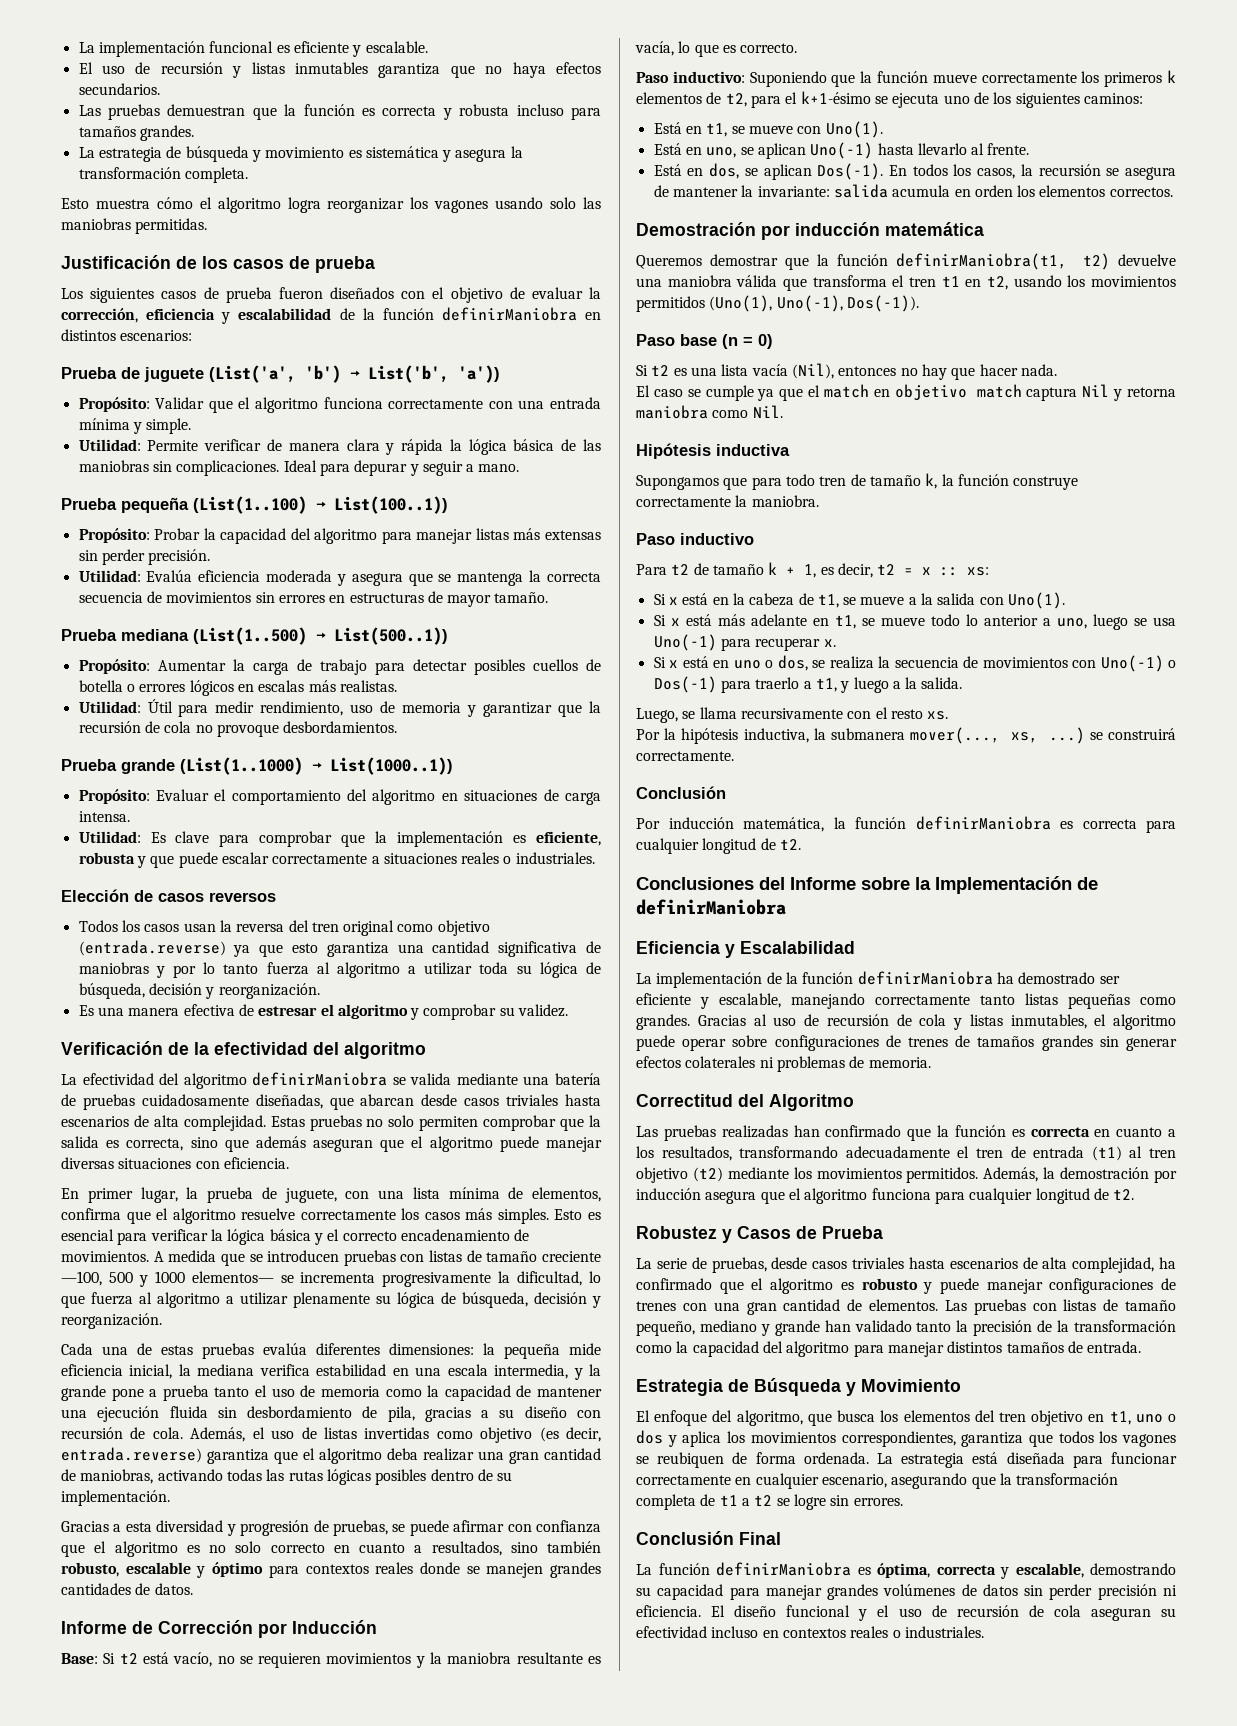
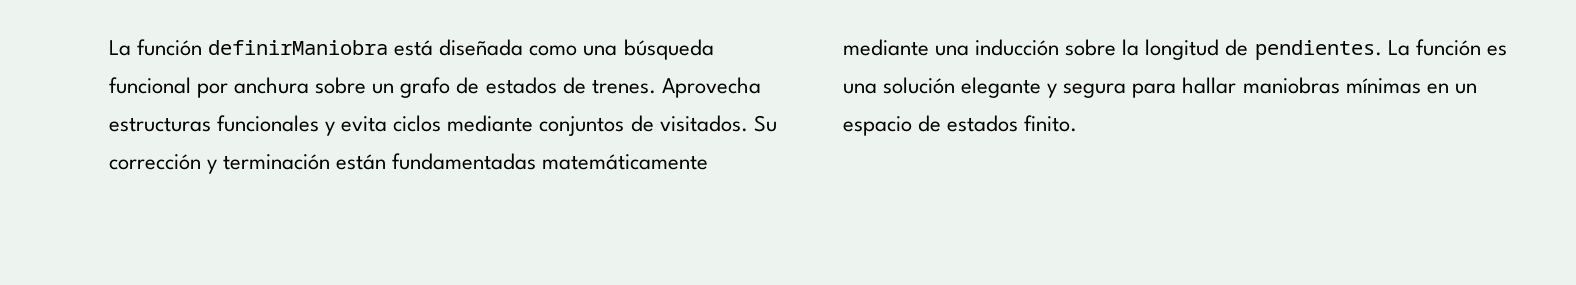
- La implementación funcional es eficiente y escalable.
- El uso de recursión y listas inmutables garantiza que no haya efectos secundarios.
- Las pruebas demuestran que la función es correcta y robusta incluso para tamaños grandes.
- La estrategia de búsqueda y movimiento es sistemática y asegura la transformación completa.
- Esto muestra cómo el algoritmo logra reorganizar los vagones usando solo las maniobras permitidas.
- Justificación de los casos de prueba
- Los siguientes casos de prueba fueron diseñados con el objetivo de evaluar la corrección, eficiencia y escalabilidad de la función definirManiobra en distintos escenarios:
- Prueba de juguete (List('a', 'b') → List('b', 'a'))
- Propósito: Validar que el algoritmo funciona correctamente con una entrada mínima y simple.
- Utilidad: Permite verificar de manera clara y rápida la lógica básica de las maniobras sin complicaciones. Ideal para depurar y seguir a mano.
- Prueba pequeña (List(1..100) → List(100..1))
- Propósito: Probar la capacidad del algoritmo para manejar listas más extensas sin perder precisión.
- Utilidad: Evalúa eficiencia moderada y asegura que se mantenga la correcta secuencia de movimientos sin errores en estructuras de mayor tamaño.
- Prueba mediana (List(1..500) → List(500..1))
- Propósito: Aumentar la carga de trabajo para detectar posibles cuellos de botella o errores lógicos en escalas más realistas.
- Utilidad: Útil para medir rendimiento, uso de memoria y garantizar que la recursión de cola no provoque desbordamientos.
- Prueba grande (List(1..1000) → List(1000..1))
- Propósito: Evaluar el comportamiento del algoritmo en situaciones de carga intensa.
- Utilidad: Es clave para comprobar que la implementación es eficiente, robusta y que puede escalar correctamente a situaciones reales o industriales.
- Elección de casos reversos
- Todos los casos usan la reversa del tren original como objetivo (entrada.reverse) ya que esto garantiza una cantidad significativa de maniobras y por lo tanto fuerza al algoritmo a utilizar toda su lógica de búsqueda, decisión y reorganización.
- Es una manera efectiva de estresar el algoritmo y comprobar su validez.
- Verificación de la efectividad del algoritmo
- La efectividad del algoritmo definirManiobra se valida mediante una batería de pruebas cuidadosamente diseñadas, que abarcan desde casos triviales hasta escenarios de alta complejidad. Estas pruebas no solo permiten comprobar que la salida es correcta, sino que además aseguran que el algoritmo puede manejar diversas situaciones con eficiencia.
- En primer lugar, la prueba de juguete, con una lista mínima de elementos, confirma que el algoritmo resuelve correctamente los casos más simples. Esto es esencial para verificar la lógica básica y el correcto encadenamiento de movimientos. A medida que se introducen pruebas con listas de tamaño creciente —100, 500 y 1000 elementos— se incrementa progresivamente la dificultad, lo que fuerza al algoritmo a utilizar plenamente su lógica de búsqueda, decisión y reorganización.
- Cada una de estas pruebas evalúa diferentes dimensiones: la pequeña mide eficiencia inicial, la mediana verifica estabilidad en una escala intermedia, y la grande pone a prueba tanto el uso de memoria como la capacidad de mantener una ejecución fluida sin desbordamiento de pila, gracias a su diseño con recursión de cola. Además, el uso de listas invertidas como objetivo (es decir, entrada.reverse) garantiza que el algoritmo deba realizar una gran cantidad de maniobras, activando todas las rutas lógicas posibles dentro de su implementación.
- Gracias a esta diversidad y progresión de pruebas, se puede afirmar con confianza que el algoritmo es no solo correcto en cuanto a resultados, sino también robusto, escalable y óptimo para contextos reales donde se manejen grandes cantidades de datos.
- Informe de Corrección por Inducción
- Base: Si t2 está vacío, no se requieren movimientos y la maniobra resultante es vacía, lo que es correcto.
- Paso inductivo: Suponiendo que la función mueve correctamente los primeros k elementos de t2, para el k+1-ésimo se ejecuta uno de los siguientes caminos:
- Está en t1, se mueve con Uno(1).
- Está en uno, se aplican Uno(-1) hasta llevarlo al frente.
- Está en dos, se aplican Dos(-1). En todos los casos, la recursión se asegura de mantener la invariante: salida acumula en orden los elementos correctos.
- Demostración por inducción matemática
- Queremos demostrar que la función definirManiobra(t1, t2) devuelve una maniobra válida que transforma el tren t1 en t2, usando los movimientos permitidos (Uno(1), Uno(-1), Dos(-1)).
- Paso base (n = 0)
- Si t2 es una lista vacía (Nil), entonces no hay que hacer nada.
- El caso se cumple ya que el match en objetivo match captura Nil y retorna maniobra como Nil.
- Hipótesis inductiva
- Supongamos que para todo tren de tamaño k, la función construye correctamente la maniobra.
- Paso inductivo
- Para t2 de tamaño k + 1, es decir, t2 = x :: xs:
- Si x está en la cabeza de t1, se mueve a la salida con Uno(1).
- Si x está más adelante en t1, se mueve todo lo anterior a uno, luego se usa Uno(-1) para recuperar x.
- Si x está en uno o dos, se realiza la secuencia de movimientos con Uno(-1) o Dos(-1) para traerlo a t1, y luego a la salida.
- Luego, se llama recursivamente con el resto xs.
- Por la hipótesis inductiva, la submanera mover(..., xs, ...) se construirá correctamente.
- Conclusión
- Por inducción matemática, la función definirManiobra es correcta para cualquier longitud de t2.
- Conclusiones del Informe sobre la Implementación de definirManiobra
- Eficiencia y Escalabilidad
- La implementación de la función definirManiobra ha demostrado ser eficiente y escalable, manejando correctamente tanto listas pequeñas como grandes. Gracias al uso de recursión de cola y listas inmutables, el algoritmo puede operar sobre configuraciones de trenes de tamaños grandes sin generar efectos colaterales ni problemas de memoria.
- Correctitud del Algoritmo
- Las pruebas realizadas han confirmado que la función es correcta en cuanto a los resultados, transformando adecuadamente el tren de entrada (t1) al tren objetivo (t2) mediante los movimientos permitidos. Además, la demostración por inducción asegura que el algoritmo funciona para cualquier longitud de t2.
- Robustez y Casos de Prueba
- La serie de pruebas, desde casos triviales hasta escenarios de alta complejidad, ha confirmado que el algoritmo es robusto y puede manejar configuraciones de trenes con una gran cantidad de elementos. Las pruebas con listas de tamaño pequeño, mediano y grande han validado tanto la precisión de la transformación como la capacidad del algoritmo para manejar distintos tamaños de entrada.
- Estrategia de Búsqueda y Movimiento
- El enfoque del algoritmo, que busca los elementos del tren objetivo en t1, uno o dos y aplica los movimientos correspondientes, garantiza que todos los vagones se reubiquen de forma ordenada. La estrategia está diseñada para funcionar correctamente en cualquier escenario, asegurando que la transformación completa de t1 a t2 se logre sin errores.
- Conclusión Final
- La función definirManiobra es óptima, correcta y escalable, demostrando su capacidad para manejar grandes volúmenes de datos sin perder precisión ni eficiencia. El diseño funcional y el uso de recursión de cola aseguran su efectividad incluso en contextos reales o industriales.
+ La función definirManiobra está diseñada como una búsqueda funcional por anchura sobre un grafo de estados de trenes. Aprovecha estructuras funcionales y evita ciclos mediante conjuntos de visitados. Su corrección y terminación están fundamentadas matemáticamente mediante una inducción sobre la longitud de pendientes. La función es una solución elegante y segura para hallar maniobras mínimas en un espacio de estados finito.

